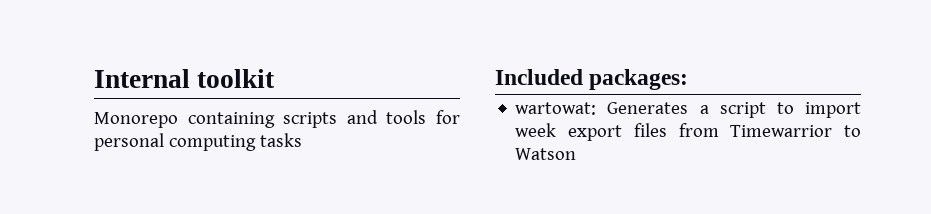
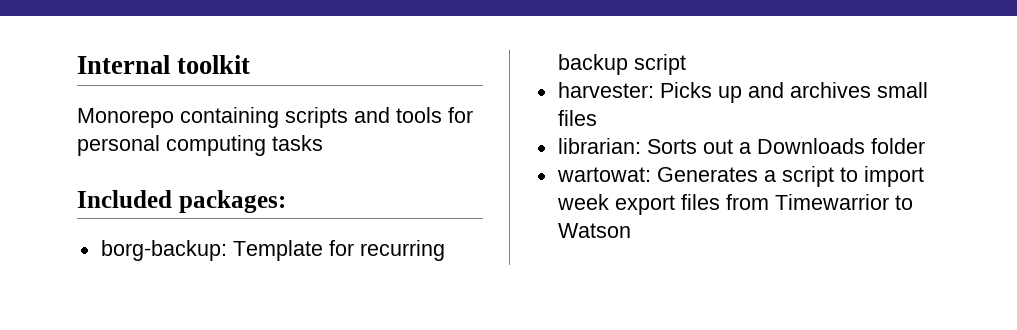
+ borg-backup: Template for recurring backup script
+ harvester: Picks up and archives small files
+ librarian: Sorts out a Downloads folder

